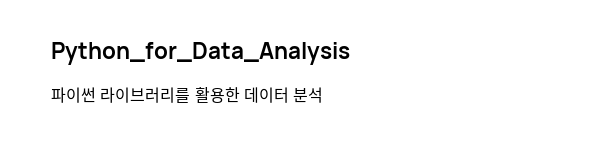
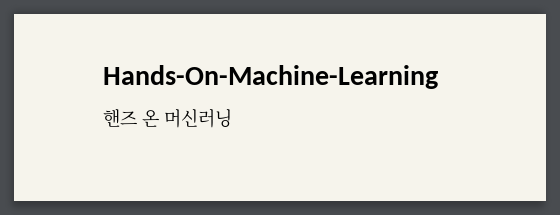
- Python_for_Data_Analysis
- 파이썬 라이브러리를 활용한 데이터 분석
+ Hands-On-Machine-Learning
+ 핸즈 온 머신러닝

